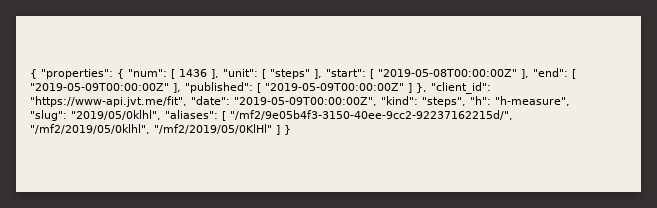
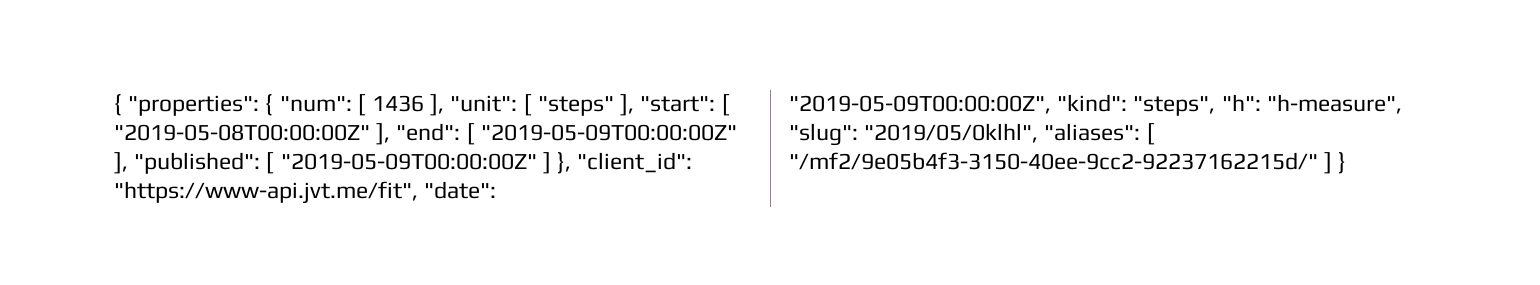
- { "properties": { "num": [ 1436 ], "unit": [ "steps" ], "start": [ "2019-05-08T00:00:00Z" ], "end": [ "2019-05-09T00:00:00Z" ], "published": [ "2019-05-09T00:00:00Z" ] }, "client_id": "https://www-api.jvt.me/fit", "date": "2019-05-09T00:00:00Z", "kind": "steps", "h": "h-measure", "slug": "2019/05/0klhl", "aliases": [ "/mf2/9e05b4f3-3150-40ee-9cc2-92237162215d/", "/mf2/2019/05/0klhl", "/mf2/2019/05/0KlHl" ] }
+ { "properties": { "num": [ 1436 ], "unit": [ "steps" ], "start": [ "2019-05-08T00:00:00Z" ], "end": [ "2019-05-09T00:00:00Z" ], "published": [ "2019-05-09T00:00:00Z" ] }, "client_id": "https://www-api.jvt.me/fit", "date": "2019-05-09T00:00:00Z", "kind": "steps", "h": "h-measure", "slug": "2019/05/0klhl", "aliases": [ "/mf2/9e05b4f3-3150-40ee-9cc2-92237162215d/" ] }

